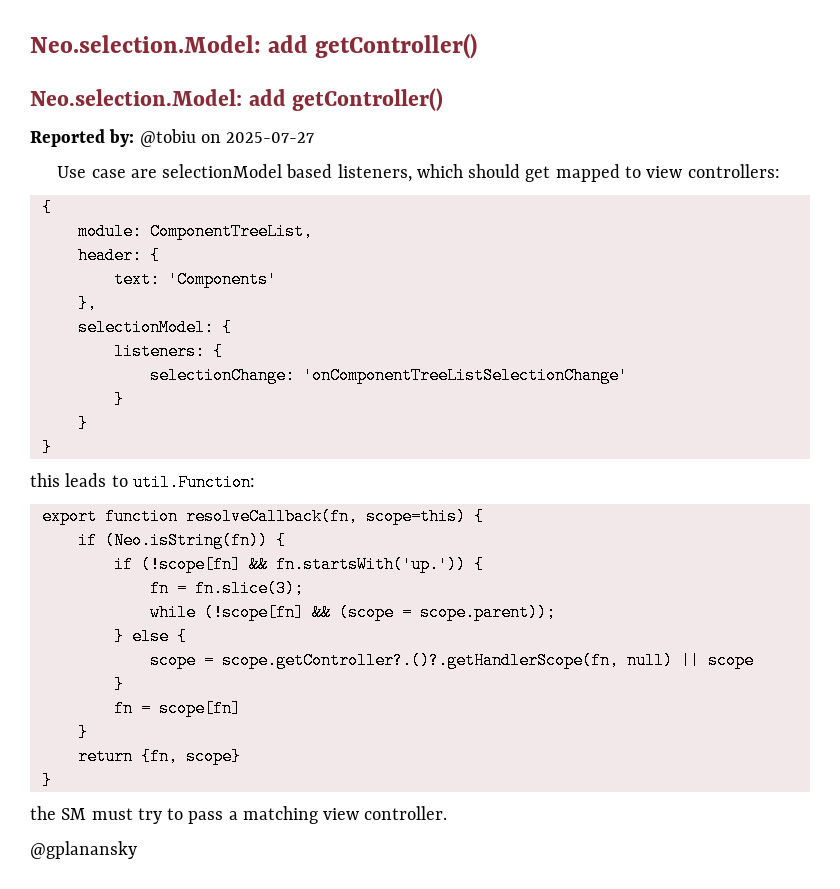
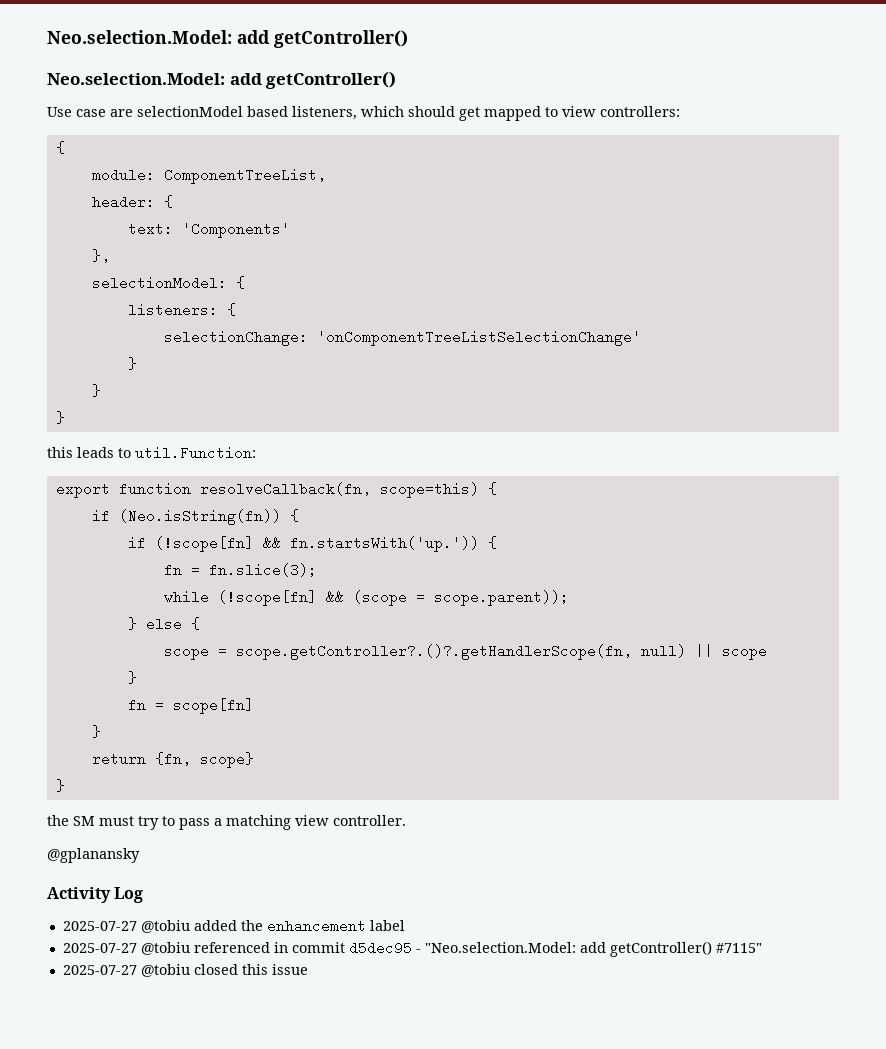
- Reported by: @tobiu on 2025-07-27
+ Activity Log
+ 2025-07-27 @tobiu added the enhancement label
+ 2025-07-27 @tobiu referenced in commit d5dec95 - "Neo.selection.Model: add getController() #7115"
+ 2025-07-27 @tobiu closed this issue

